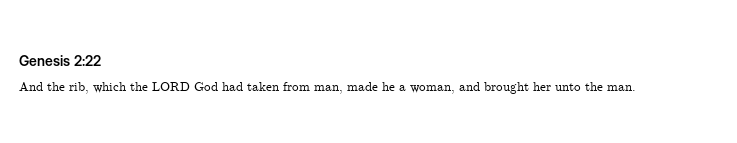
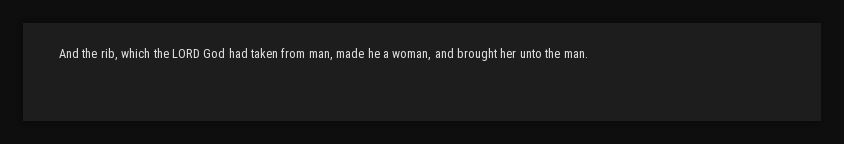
- Genesis 2:22

